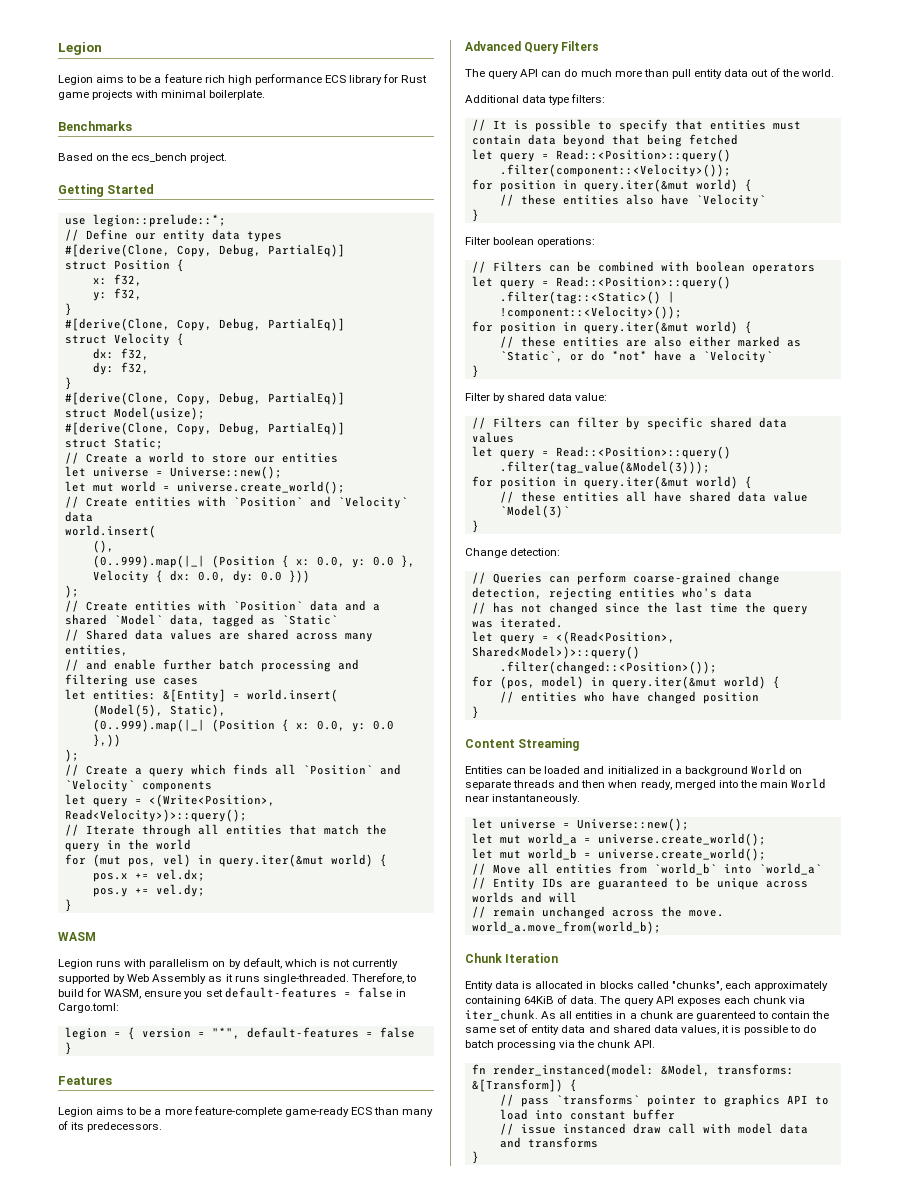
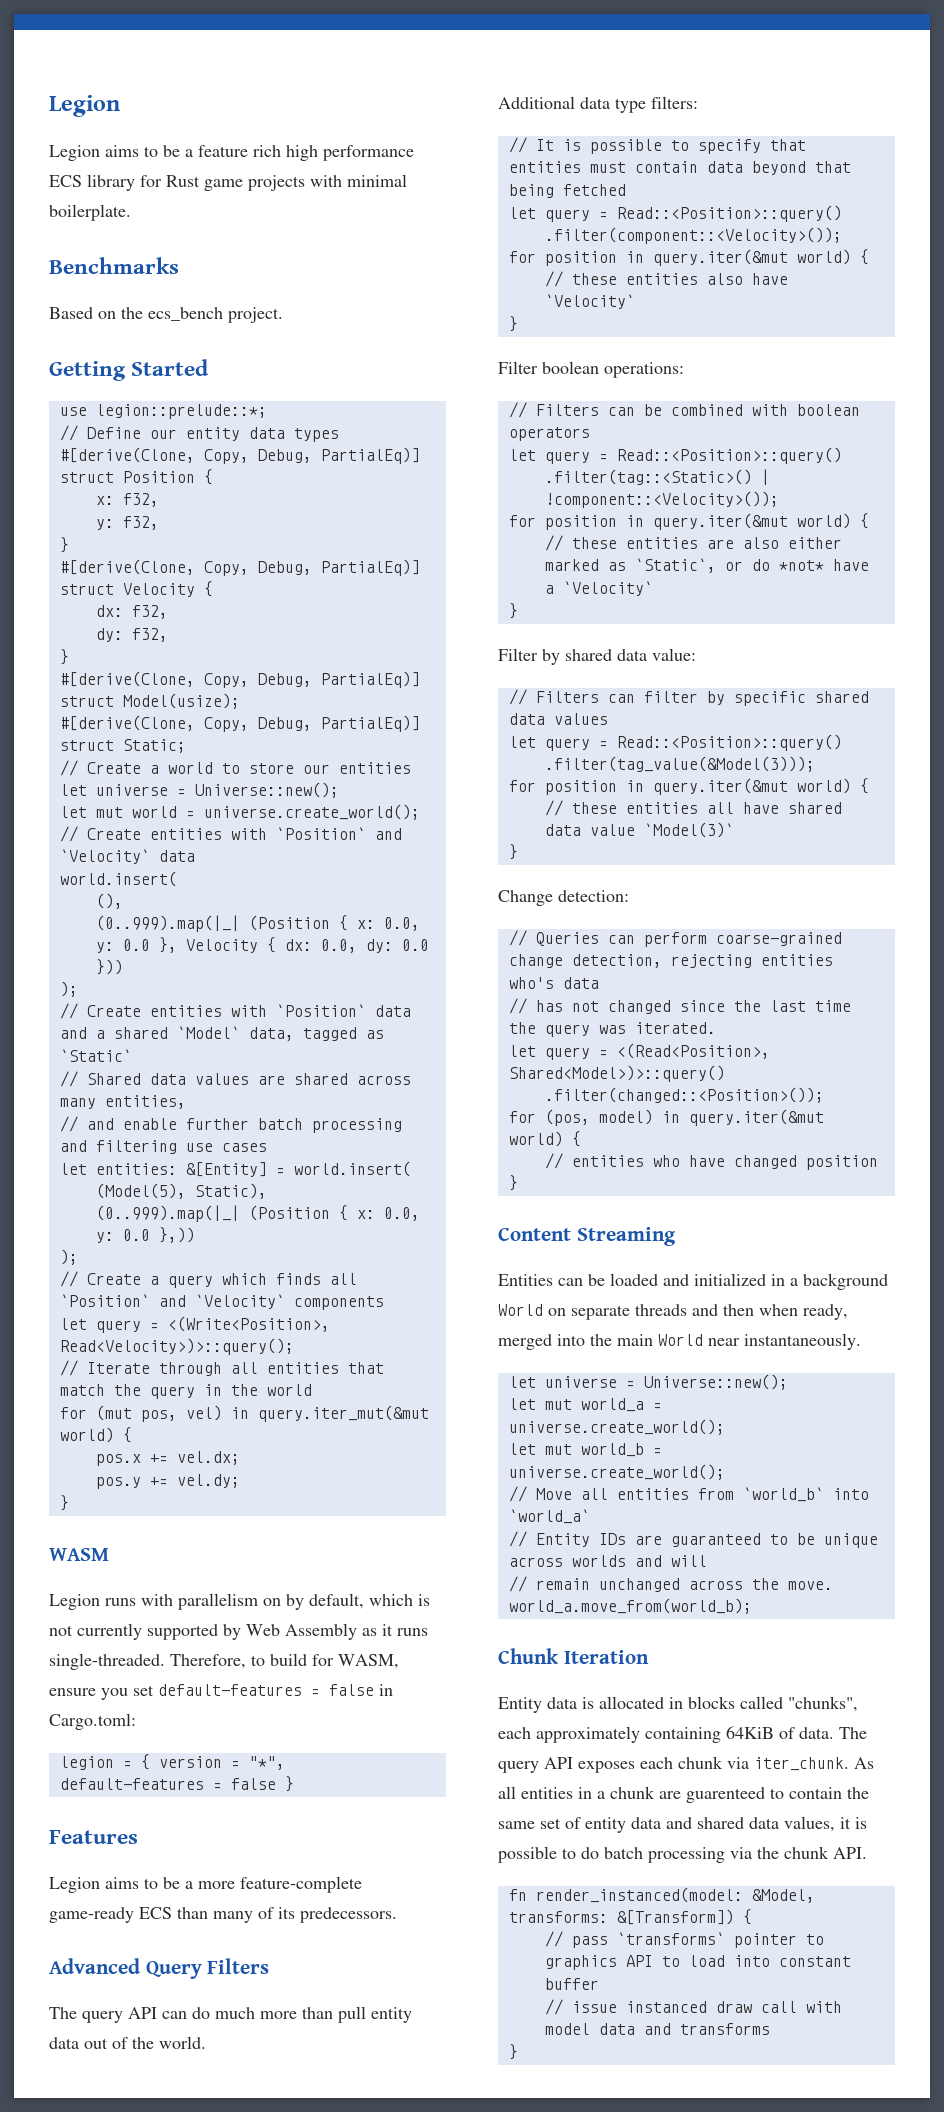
- for (mut pos, vel) in query.iter(&mut world) {
+ for (mut pos, vel) in query.iter_mut(&mut world) {

